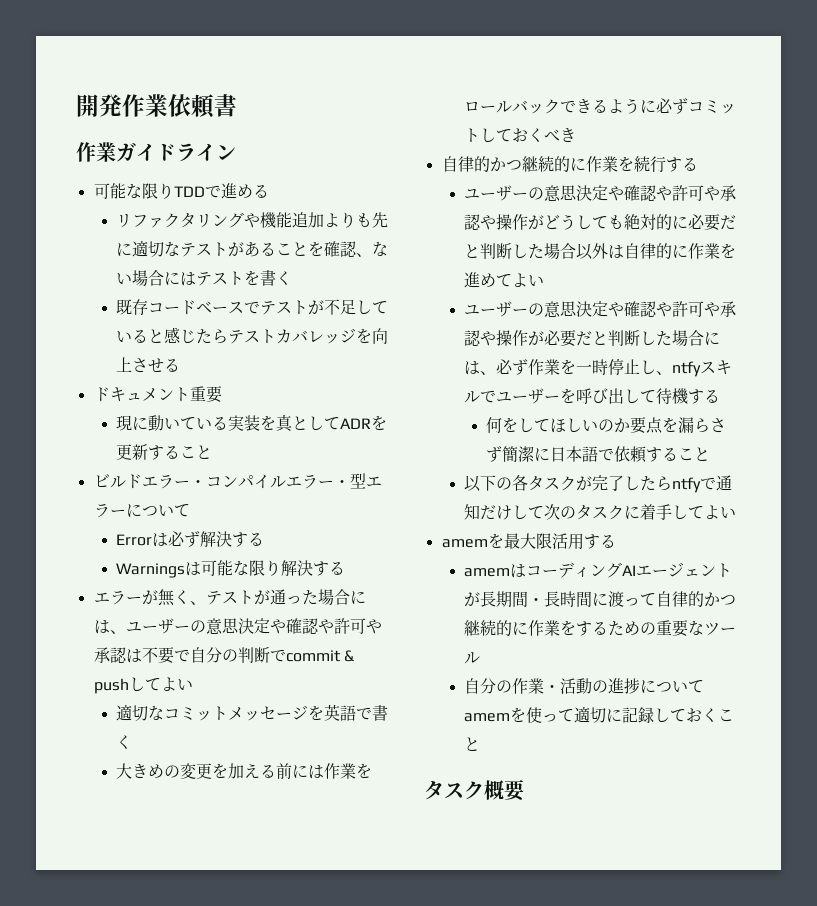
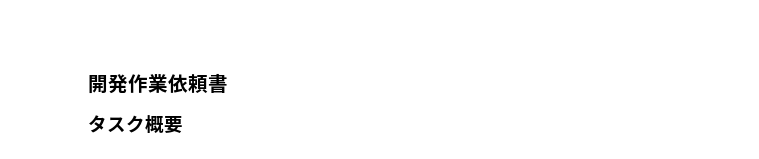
- 作業ガイドライン
- 可能な限りTDDで進める
- リファクタリングや機能追加よりも先に適切なテストがあることを確認、ない場合にはテストを書く
- 既存コードベースでテストが不足していると感じたらテストカバレッジを向上させる
- ドキュメント重要
- 現に動いている実装を真としてADRを更新すること
- ビルドエラー・コンパイルエラー・型エラーについて
- Errorは必ず解決する
- Warningsは可能な限り解決する
- エラーが無く、テストが通った場合には、ユーザーの意思決定や確認や許可や承認は不要で自分の判断でcommit & pushしてよい
- 適切なコミットメッセージを英語で書く
- 大きめの変更を加える前には作業をロールバックできるように必ずコミットしておくべき
- 自律的かつ継続的に作業を続行する
- ユーザーの意思決定や確認や許可や承認や操作がどうしても絶対的に必要だと判断した場合以外は自律的に作業を進めてよい
- ユーザーの意思決定や確認や許可や承認や操作が必要だと判断した場合には、必ず作業を一時停止し、ntfyスキルでユーザーを呼び出して待機する
- 何をしてほしいのか要点を漏らさず簡潔に日本語で依頼すること
- 以下の各タスクが完了したらntfyで通知だけして次のタスクに着手してよい
- amemを最大限活用する
- amemはコーディングAIエージェントが長期間・長時間に渡って自律的かつ継続的に作業をするための重要なツール
- 自分の作業・活動の進捗についてamemを使って適切に記録しておくこと

